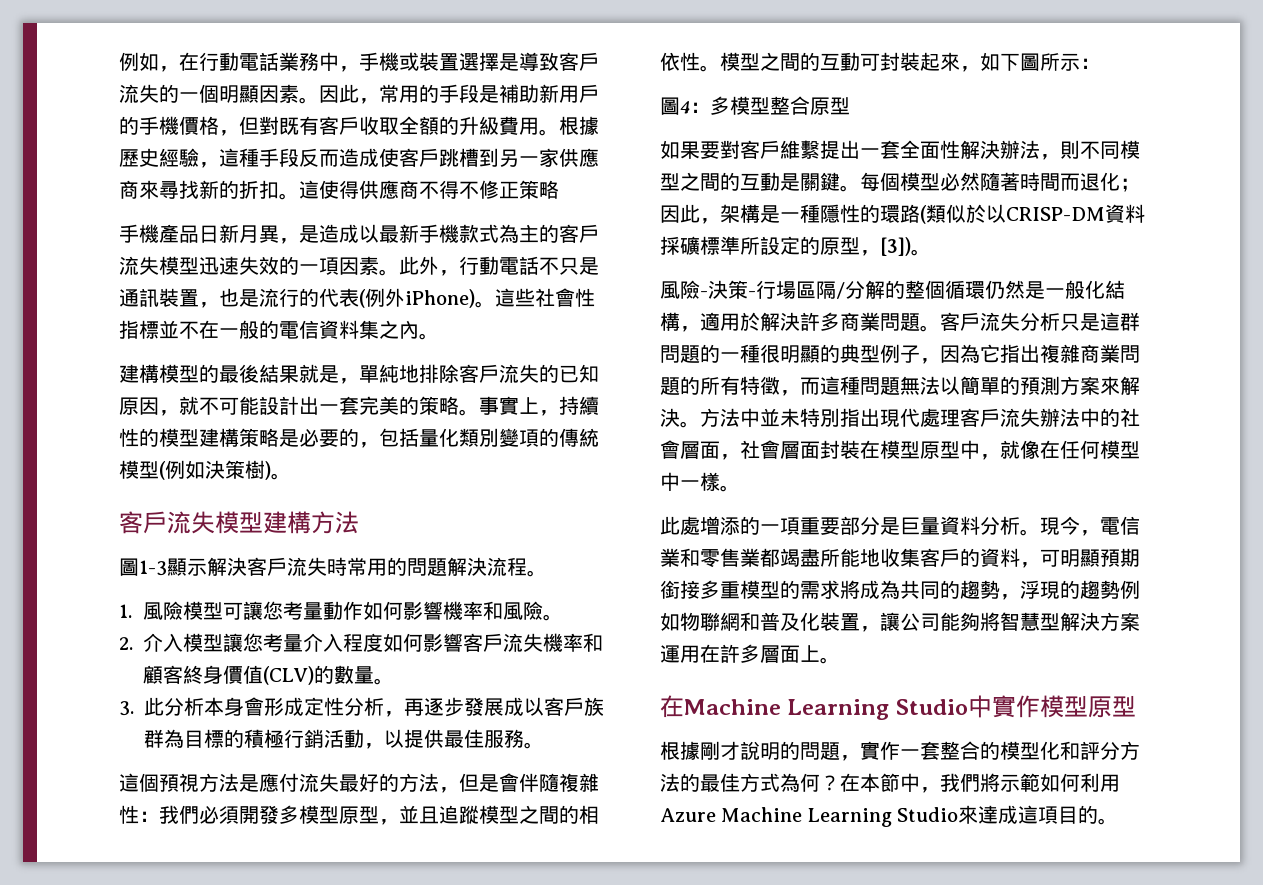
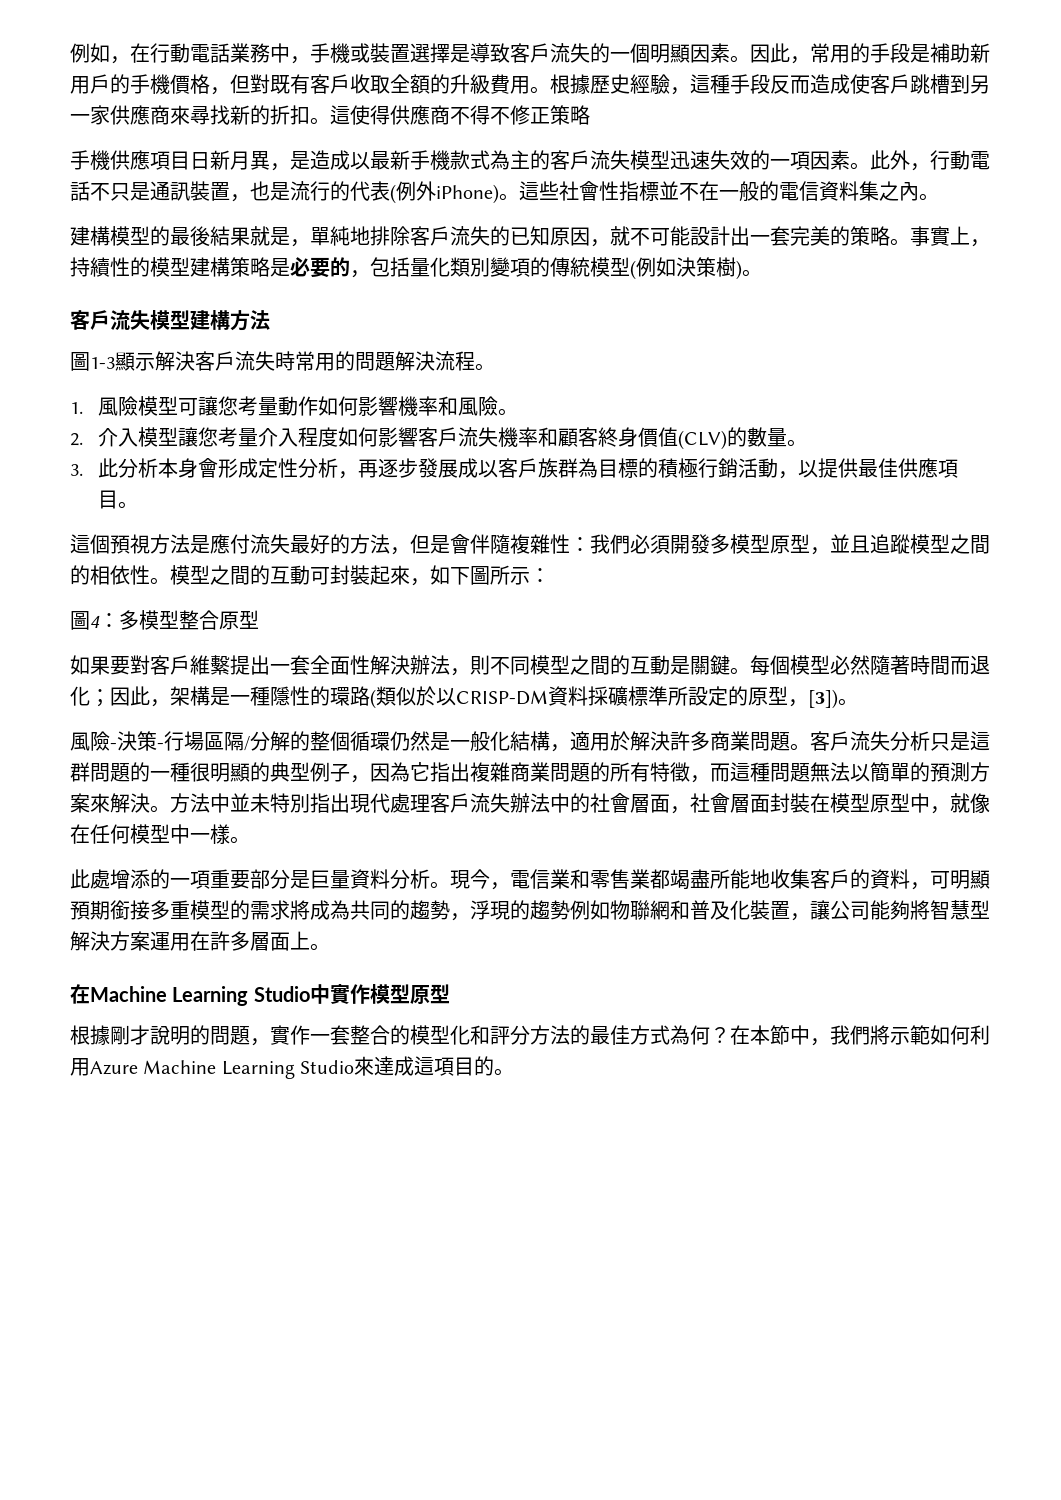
- 手機產品日新月異，是造成以最新手機款式為主的客戶流失模型迅速失效的一項因素。
+ 手機供應項目日新月異，是造成以最新手機款式為主的客戶流失模型迅速失效的一項因素。
- 3.此分析本身會形成定性分析，再逐步發展成以客戶族群為目標的積極行銷活動，以提供最佳服務。
+ 3.此分析本身會形成定性分析，再逐步發展成以客戶族群為目標的積極行銷活動，以提供最佳供應項目。

